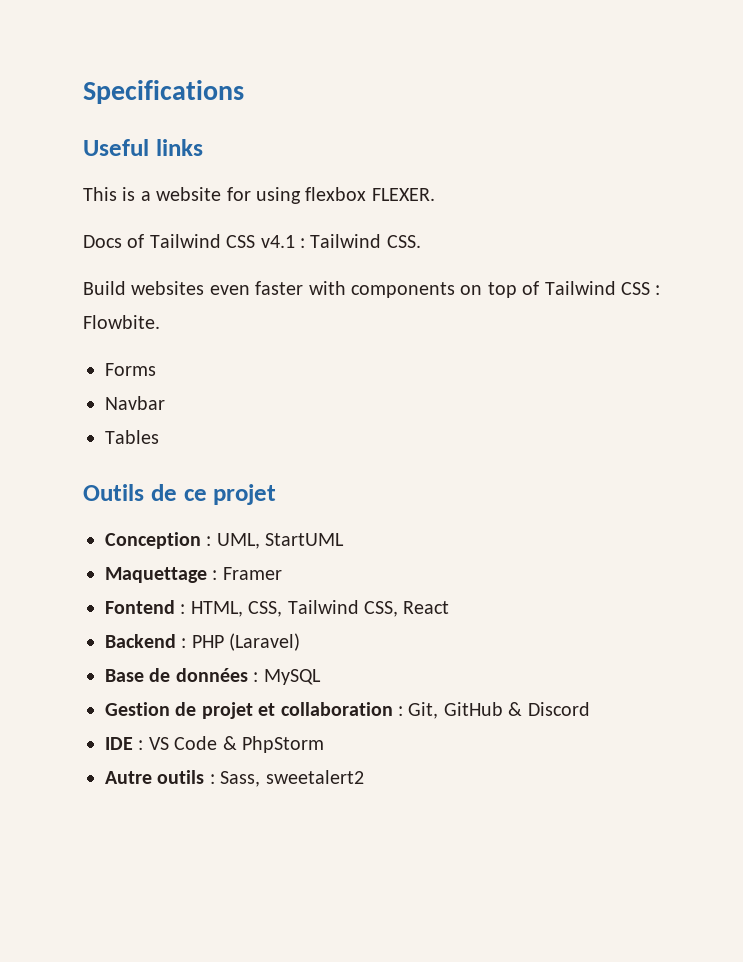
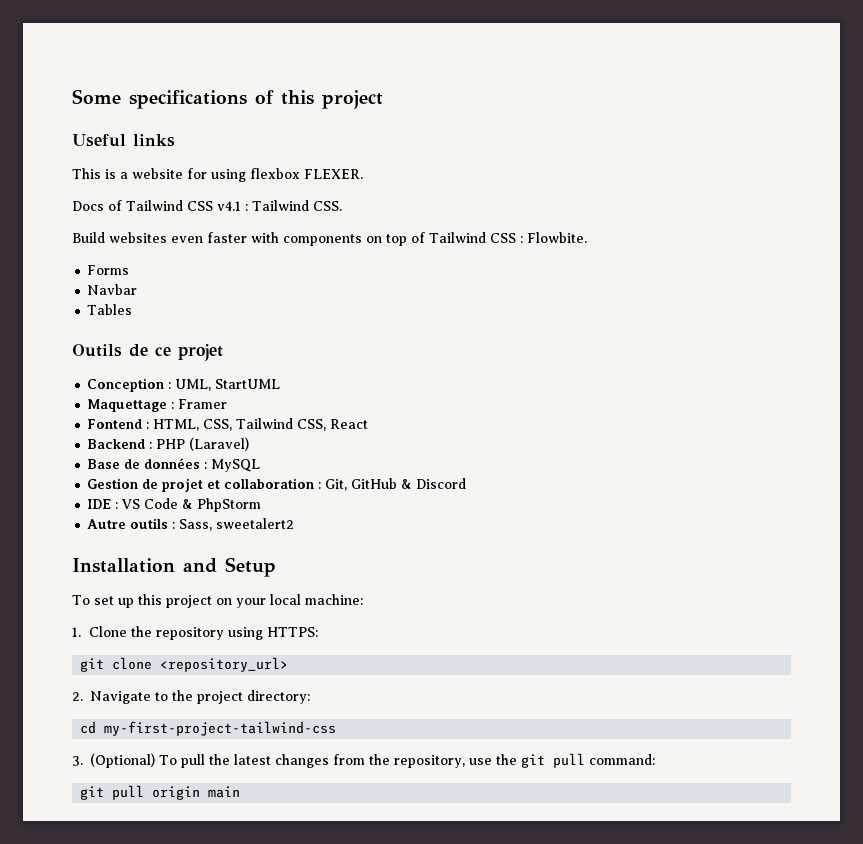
- Specifications
+ Some specifications of this project
+ Installation and Setup
+ To set up this project on your local machine:
+ 1. Clone the repository using HTTPS:
+ git clone <repository_url>
+ 2. Navigate to the project directory:
+ cd my-first-project-tailwind-css
+ 3. (Optional) To pull the latest changes from the repository, use the git pull command:
+ git pull origin main

